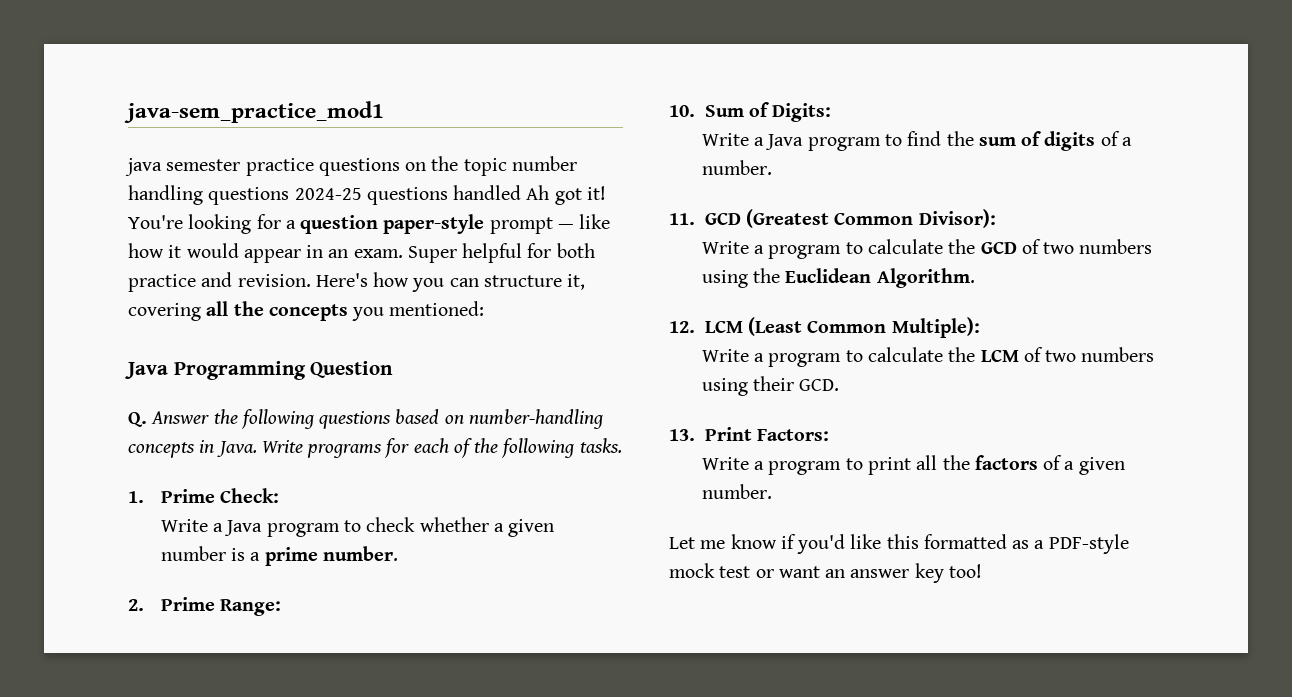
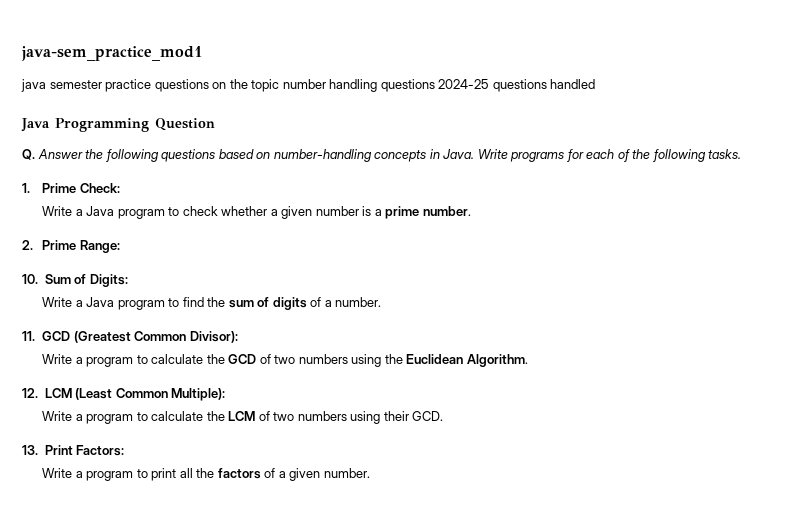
- java semester practice questions on the topic number handling questions 2024-25 questions handled Ah got it! You're looking for a question paper-style prompt — like how it would appear in an exam. Super helpful for both practice and revision. Here's how you can structure it, covering all the concepts you mentioned:
+ java semester practice questions on the topic number handling questions 2024-25 questions handled
- Let me know if you'd like this formatted as a PDF-style mock test or want an answer key too!

